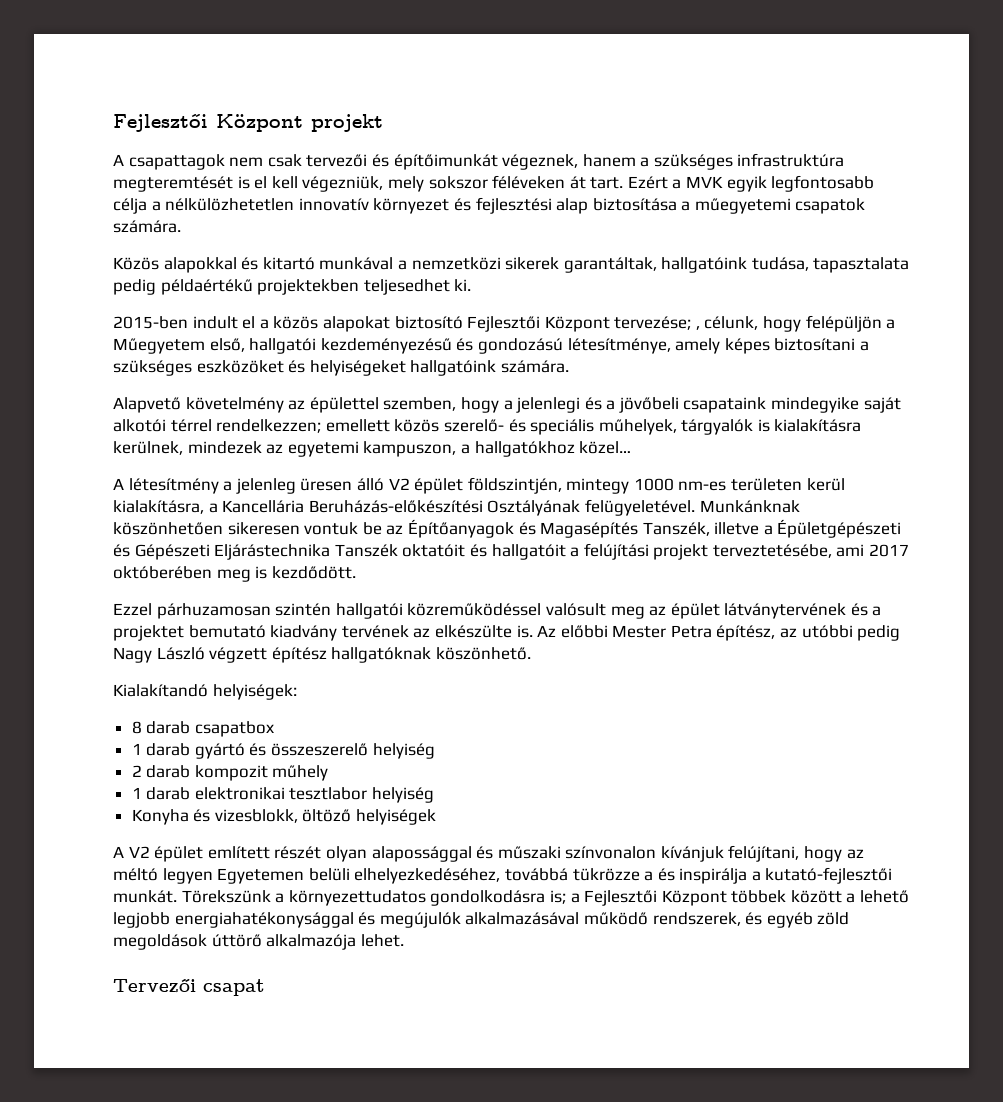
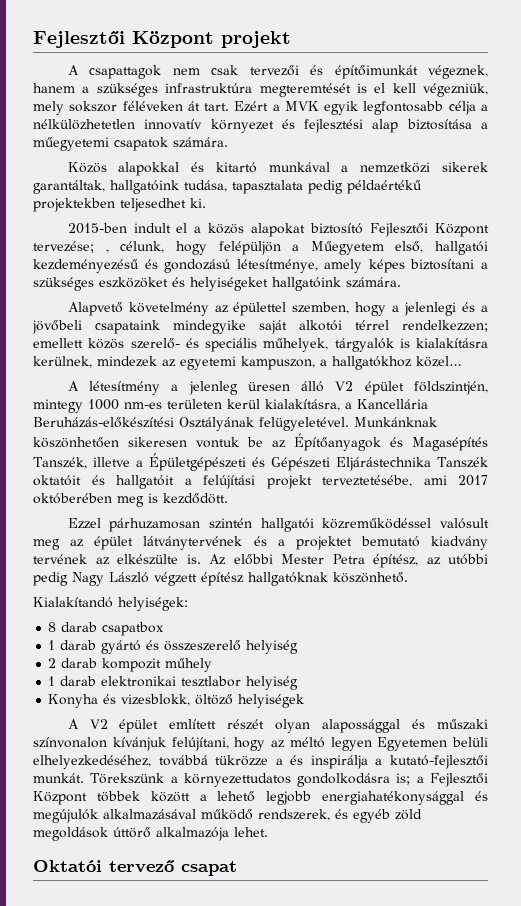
- Tervezői csapat
+ Oktatói tervező csapat

